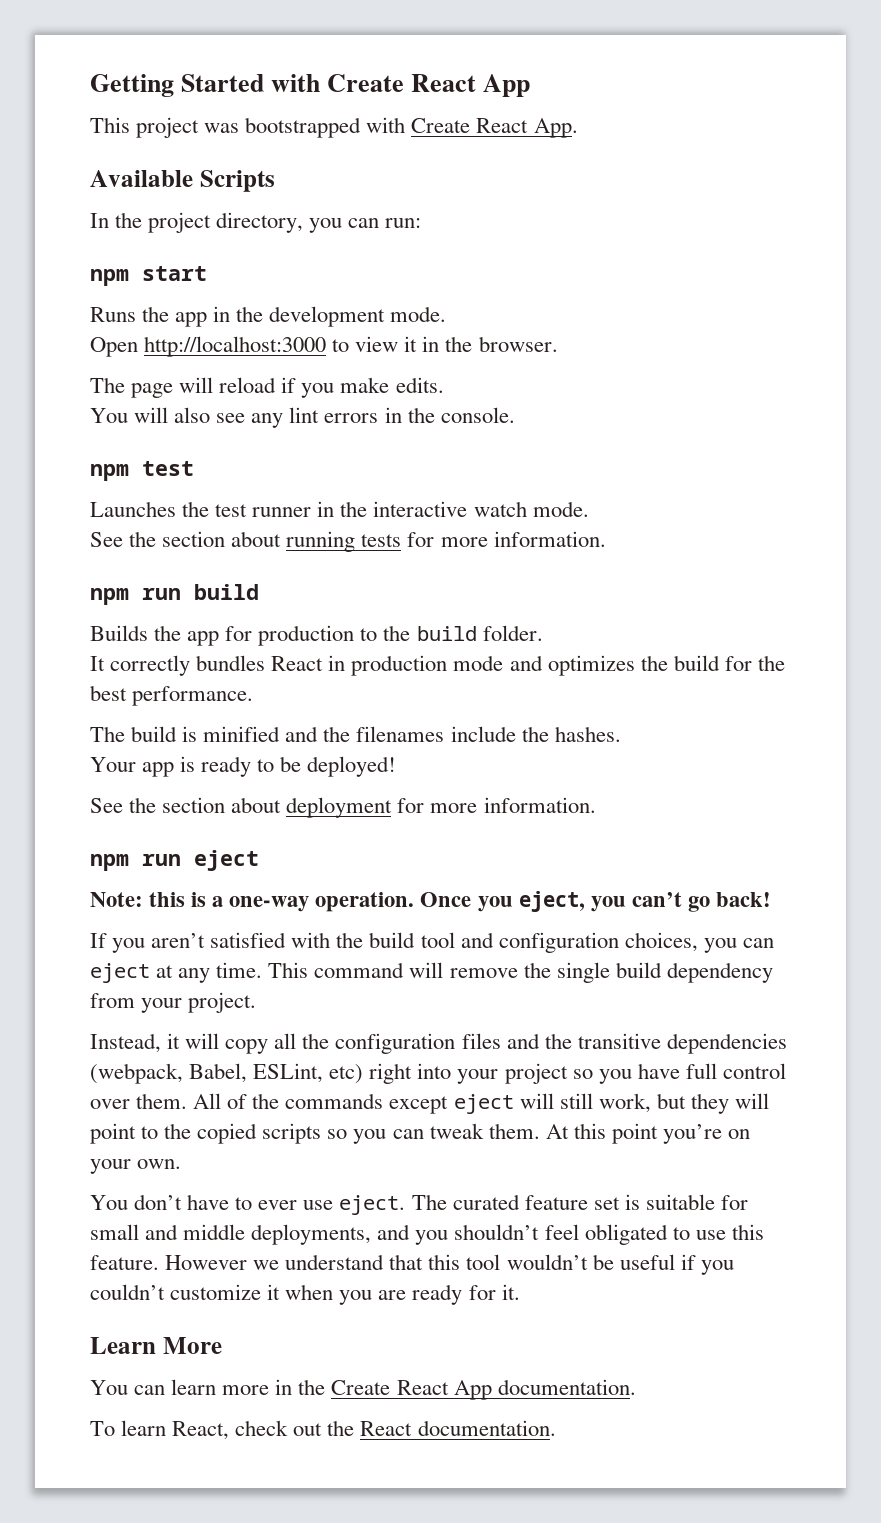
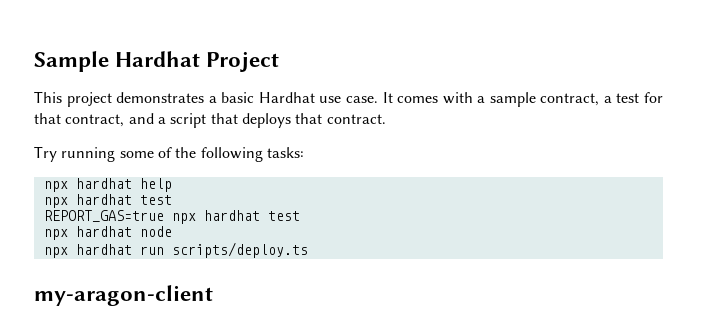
- Getting Started with Create React App
- This project was bootstrapped with Create React App.
- Available Scripts
- In the project directory, you can run:
- npm start
- Runs the app in the development mode.
- Open http://localhost:3000 to view it in the browser.
- The page will reload if you make edits.
- You will also see any lint errors in the console.
- npm test
- Launches the test runner in the interactive watch mode.
- See the section about running tests for more information.
- npm run build
- Builds the app for production to the build folder.
- It correctly bundles React in production mode and optimizes the build for the best performance.
- The build is minified and the filenames include the hashes.
- Your app is ready to be deployed!
- See the section about deployment for more information.
- npm run eject
- Note: this is a one-way operation. Once you eject, you can’t go back!
- If you aren’t satisfied with the build tool and configuration choices, you can eject at any time. This command will remove the single build dependency from your project.
- Instead, it will copy all the configuration files and the transitive dependencies (webpack, Babel, ESLint, etc) right into your project so you have full control over them. All of the commands except eject will still work, but they will point to the copied scripts so you can tweak them. At this point you’re on your own.
- You don’t have to ever use eject. The curated feature set is suitable for small and middle deployments, and you shouldn’t feel obligated to use this feature. However we understand that this tool wouldn’t be useful if you couldn’t customize it when you are ready for it.
- Learn More
- You can learn more in the Create React App documentation.
- To learn React, check out the React documentation.
+ Sample Hardhat Project
+ This project demonstrates a basic Hardhat use case. It comes with a sample contract, a test for that contract, and a script that deploys that contract.
+ Try running some of the following tasks:
+ npx hardhat help
+ npx hardhat test
+ REPORT_GAS=true npx hardhat test
+ npx hardhat node
+ npx hardhat run scripts/deploy.ts
+ my-aragon-client

